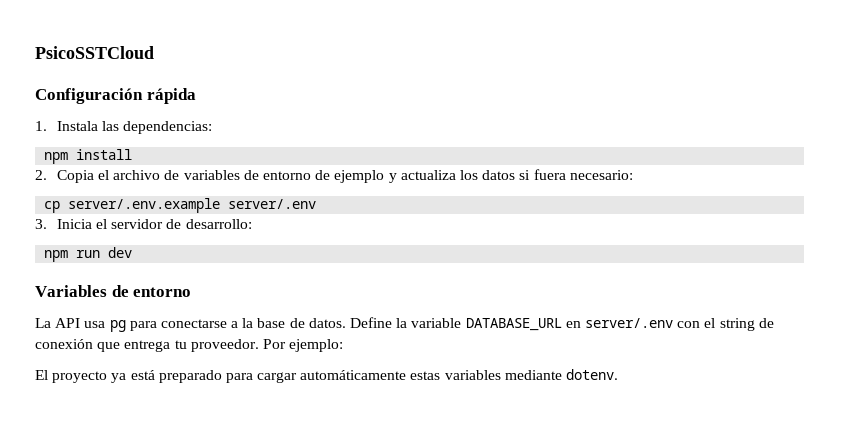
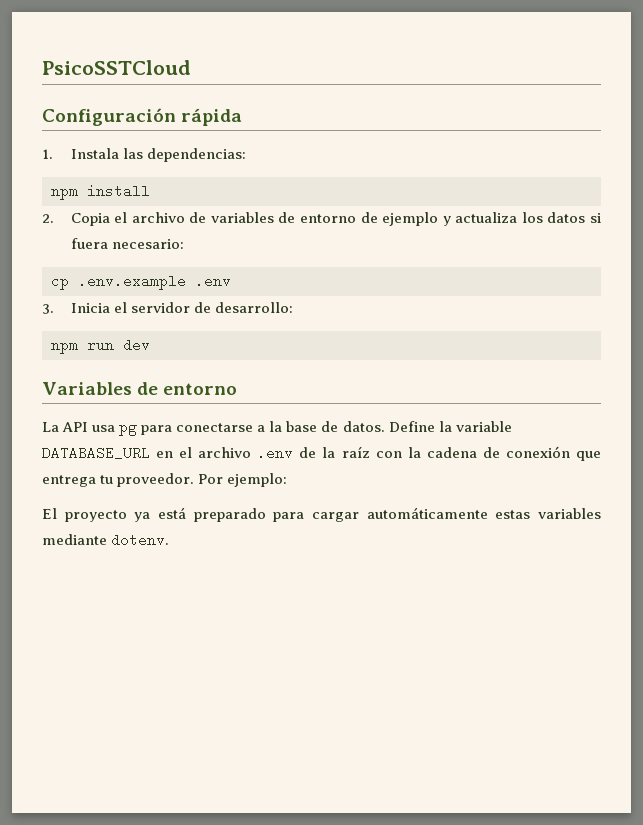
- cp server/.env.example server/.env
+ cp .env.example .env
- Define la variable DATABASE_URL en server/.env con el string de conexión que entrega tu proveedor.
+ Define la variable DATABASE_URL en el archivo .env de la raíz con la cadena de conexión que entrega tu proveedor.

